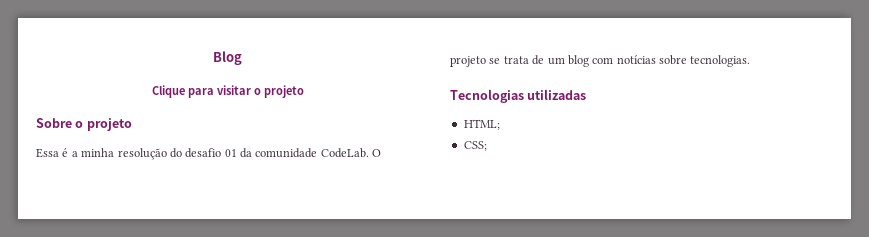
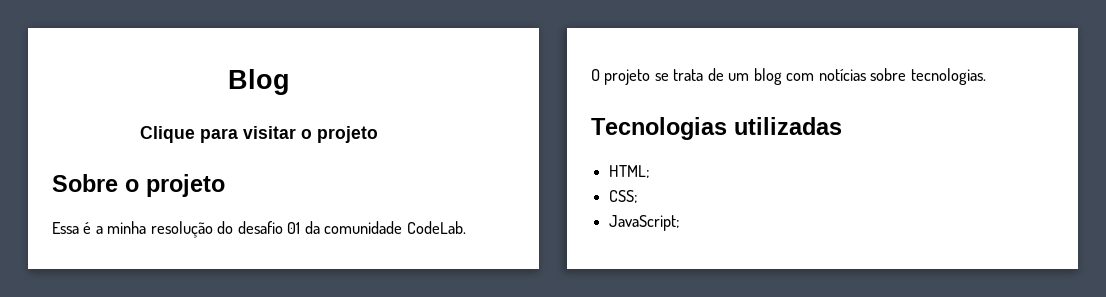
+ JavaScript;

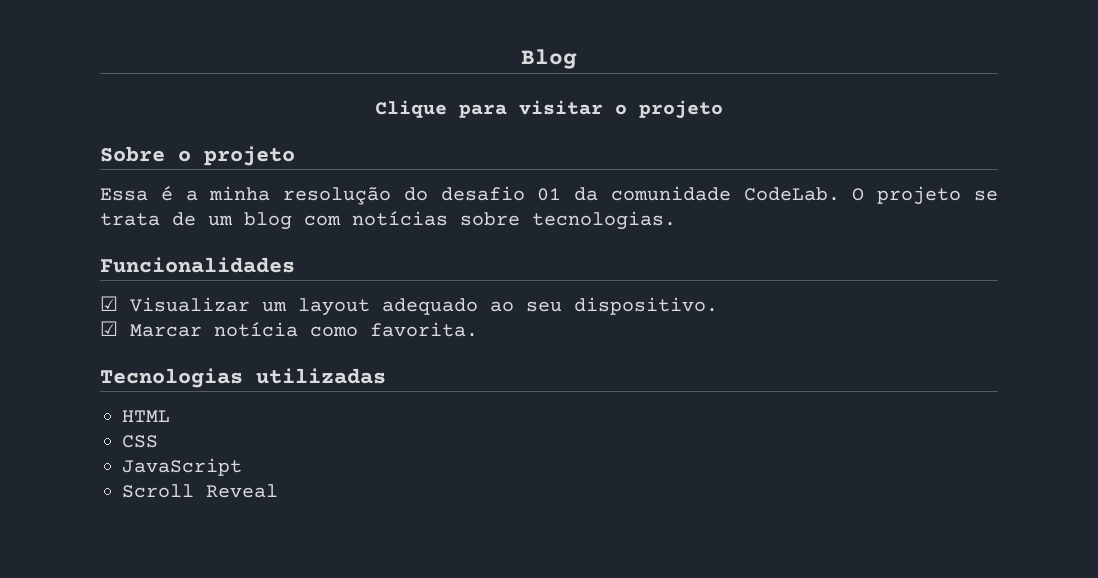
+ Funcionalidades
+ ☑ Visualizar um layout adequado ao seu dispositivo.
+ ☑ Marcar notícia como favorita.
  Tecnologias utilizadas
- HTML;
- CSS;
- JavaScript;
+ HTML
+ CSS
+ JavaScript
+ Scroll Reveal

